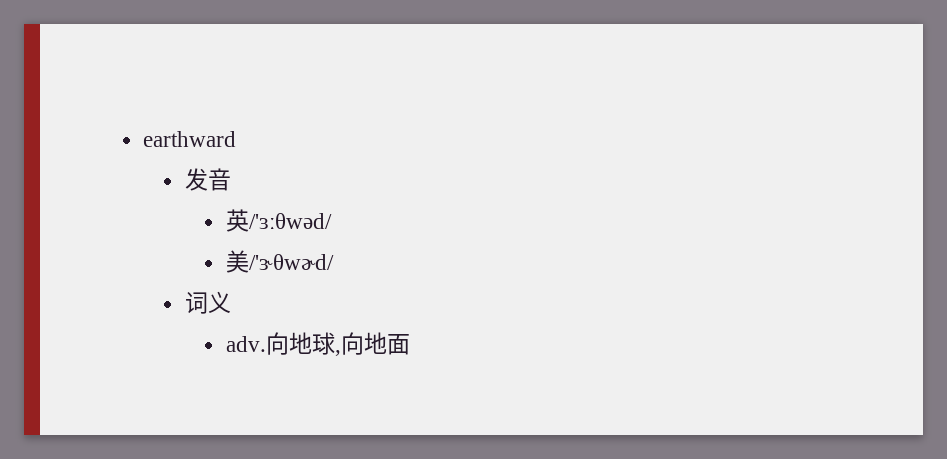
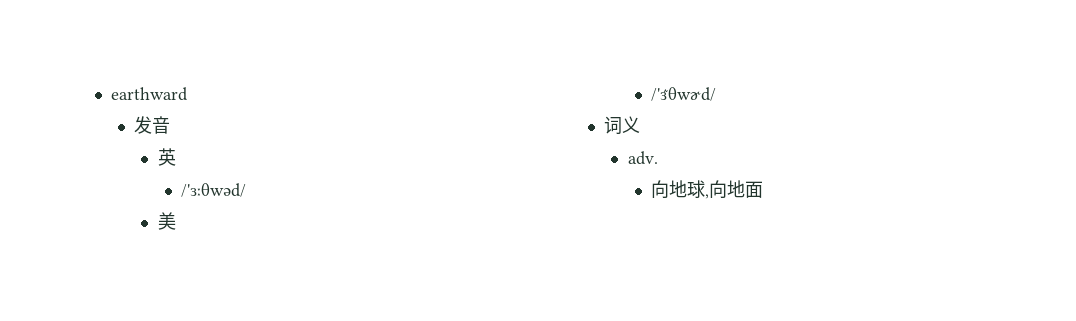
- 英/'ɜːθwəd/
+ 英
+ /'ɜːθwəd/
- 美/'ɝθwɚd/
+ 美
+ /'ɝθwɚd/
- adv.向地球,向地面
+ adv.
+ 向地球,向地面

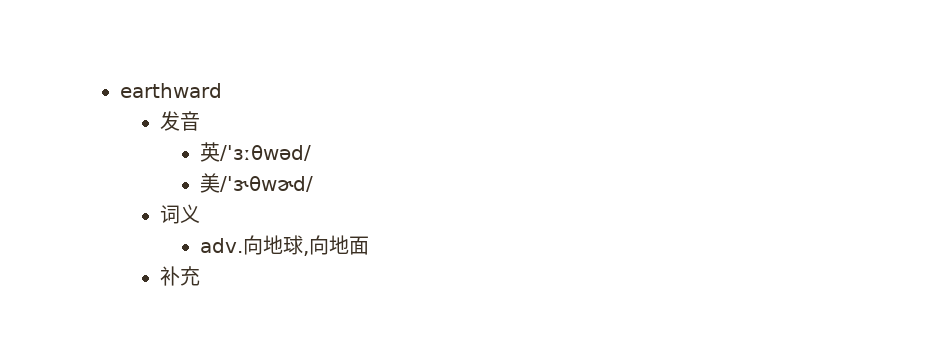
- 英
- /'ɜːθwəd/
+ 英/'ɜːθwəd/
- 美
- /'ɝθwɚd/
+ 美/'ɝθwɚd/
- adv.
- 向地球,向地面
+ adv.向地球,向地面
+ 补充

